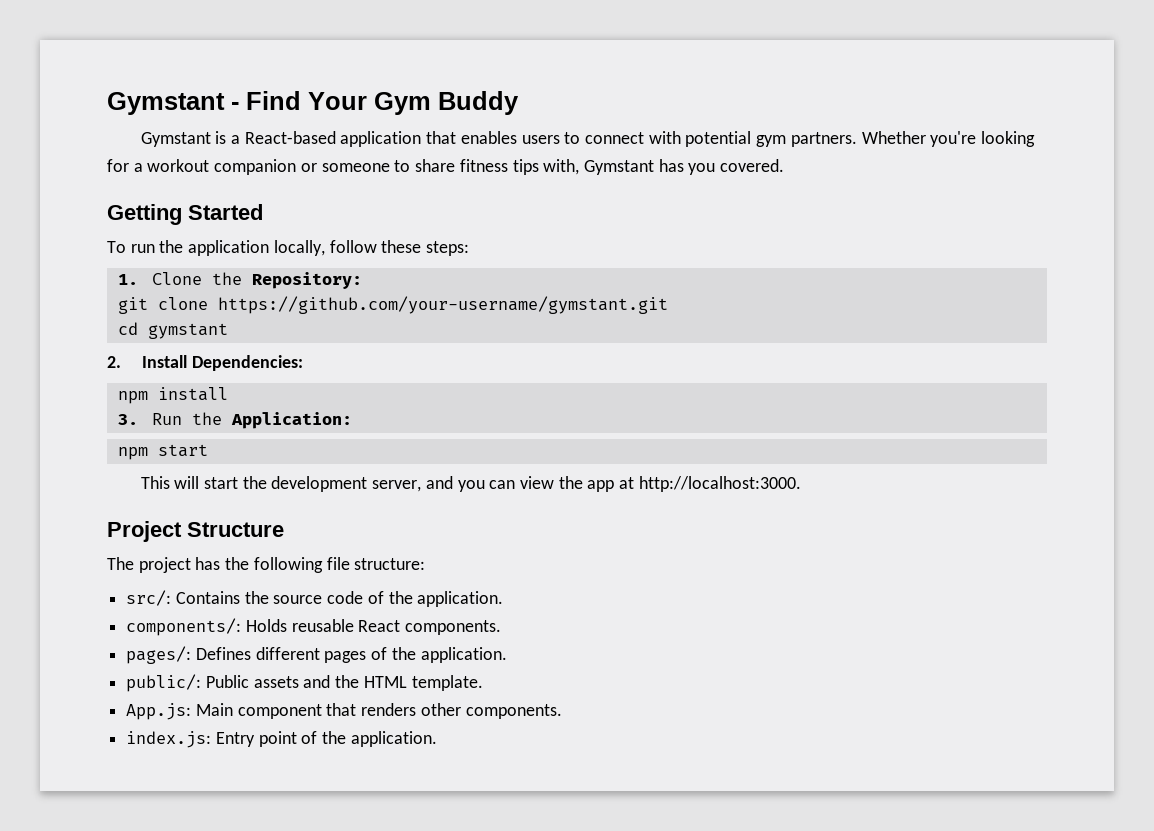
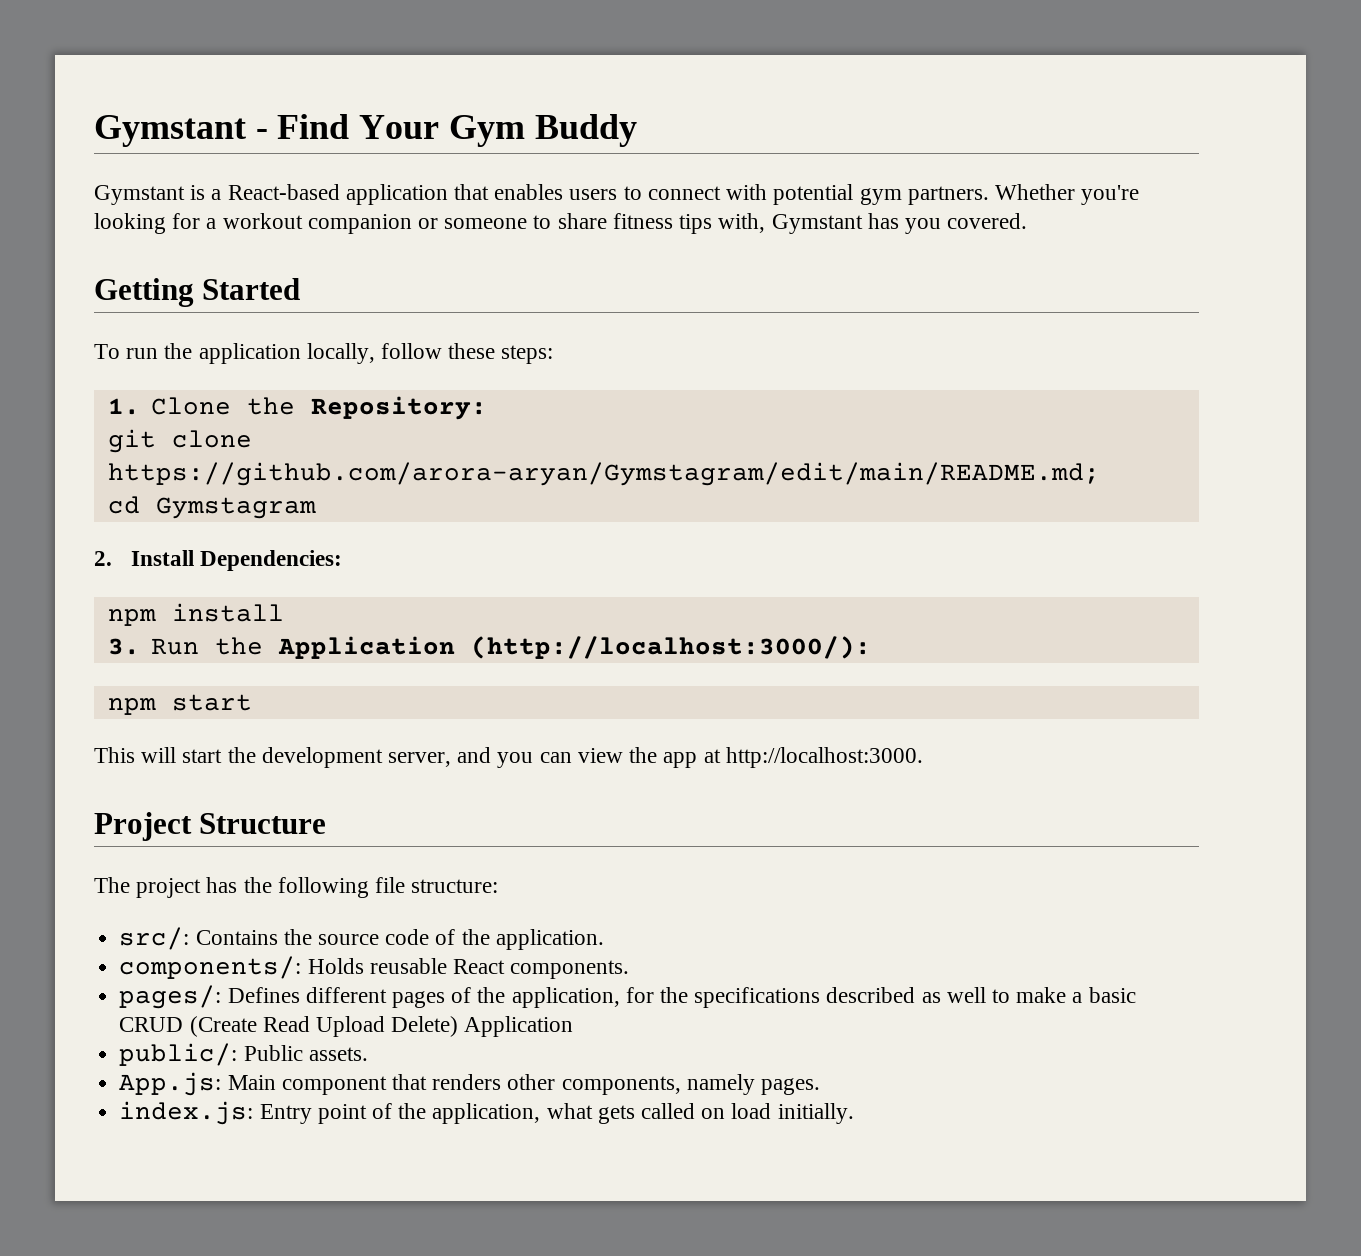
- git clone https://github.com/your-username/gymstant.git
+ git clone https://github.com/arora-aryan/Gymstagram/edit/main/README.md;
- cd gymstant
+ cd Gymstagram
- 3. Run the Application:
+ 3. Run the Application (http://localhost:3000/):
- pages/: Defines different pages of the application.
- public/: Public assets and the HTML template.
+ pages/: Defines different pages of the application, for the specifications described as well to make a basic CRUD (Create Read Upload Delete) Application
+ public/: Public assets.
- App.js: Main component that renders other components.
+ App.js: Main component that renders other components, namely pages.
- index.js: Entry point of the application.
+ index.js: Entry point of the application, what gets called on load initially.

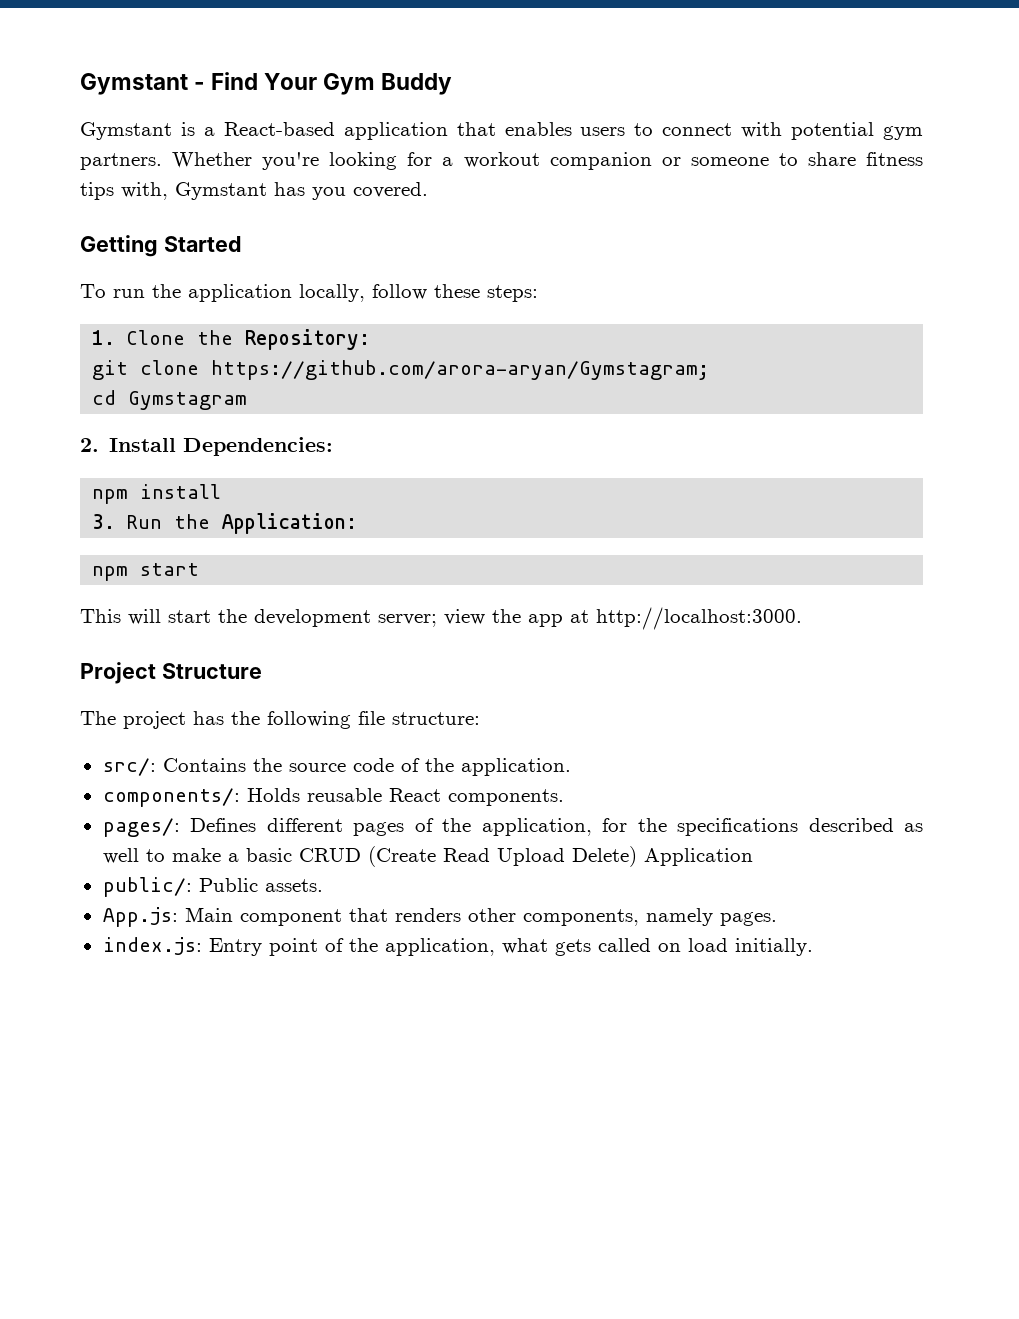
- git clone https://github.com/arora-aryan/Gymstagram/edit/main/README.md;
+ git clone https://github.com/arora-aryan/Gymstagram;
- 3. Run the Application (http://localhost:3000/):
+ 3. Run the Application:
- This will start the development server, and you can view the app at http://localhost:3000.
+ This will start the development server; view the app at http://localhost:3000.

